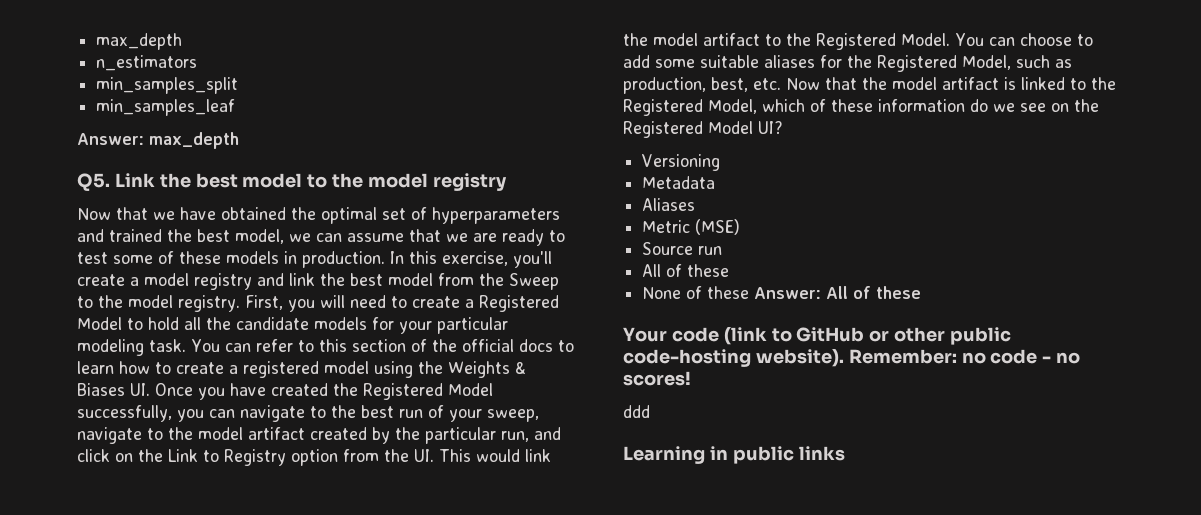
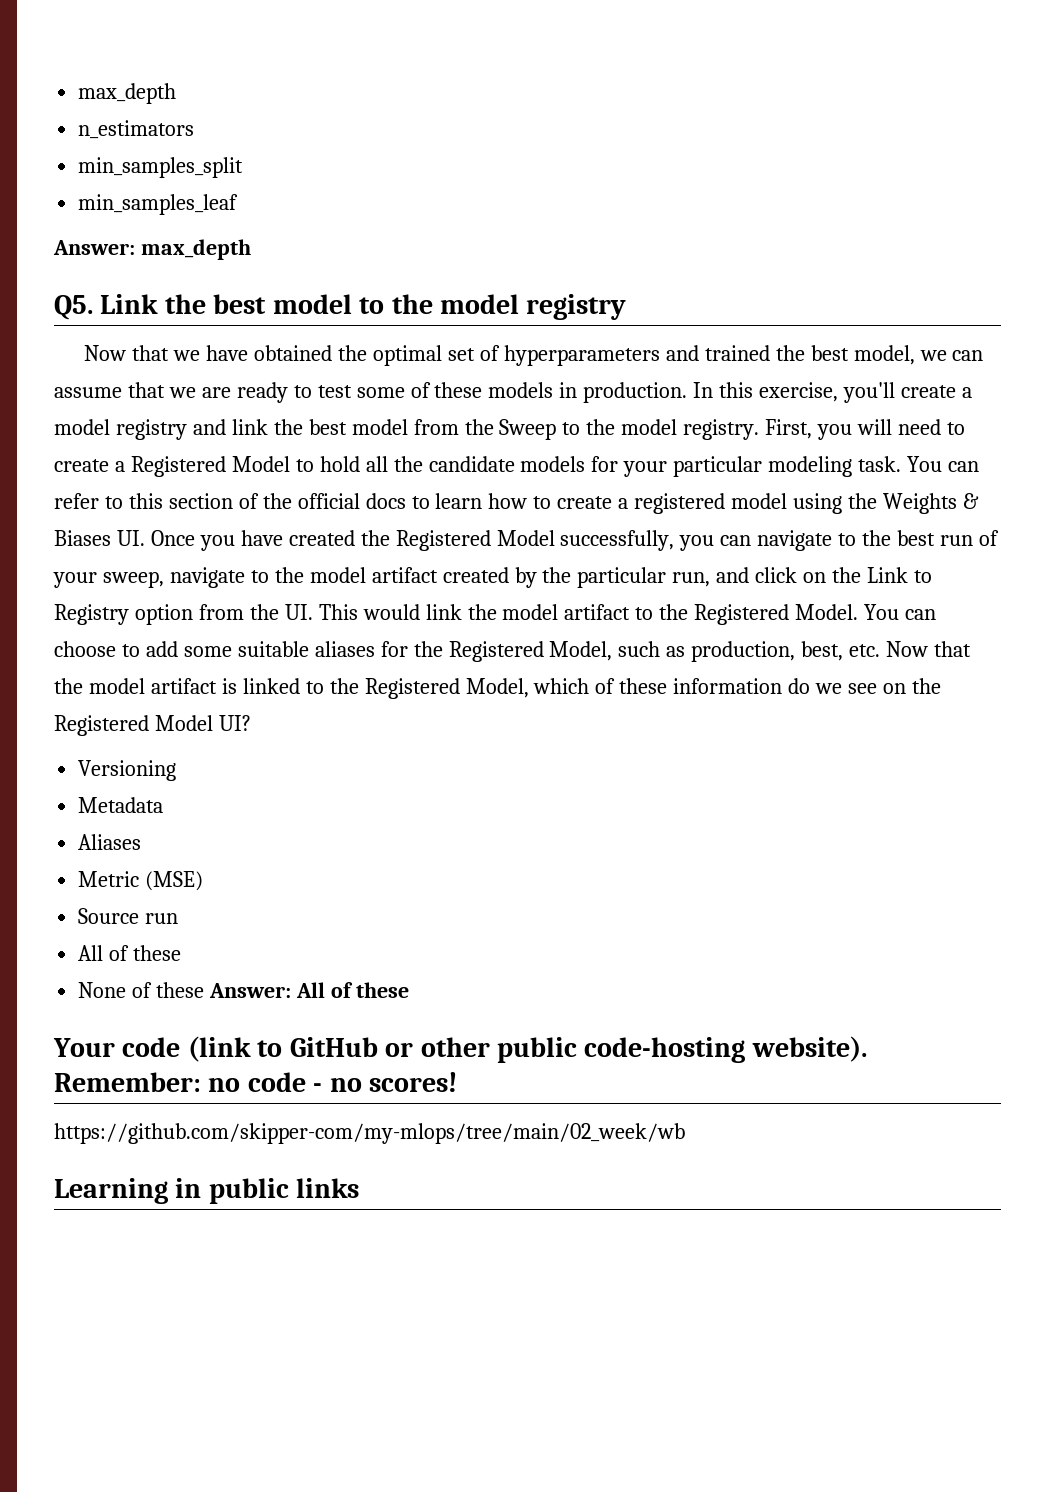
- ddd
+ https://github.com/skipper-com/my-mlops/tree/main/02_week/wb

